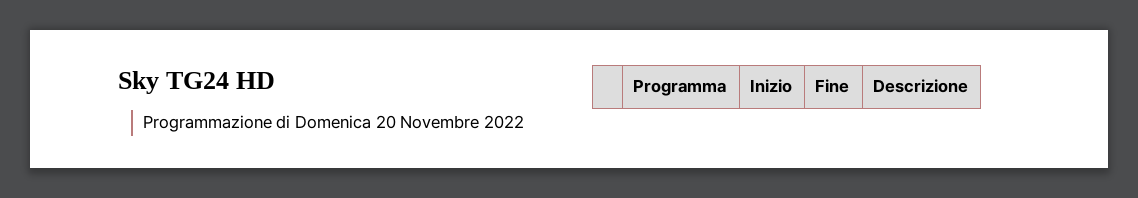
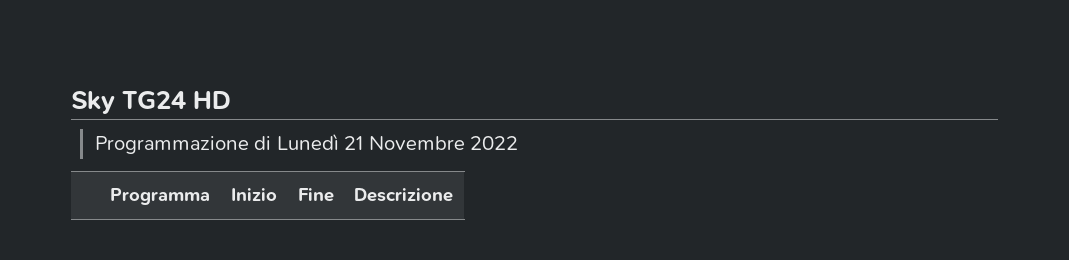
- Programmazione di Domenica 20 Novembre 2022
+ Programmazione di Lunedì 21 Novembre 2022

